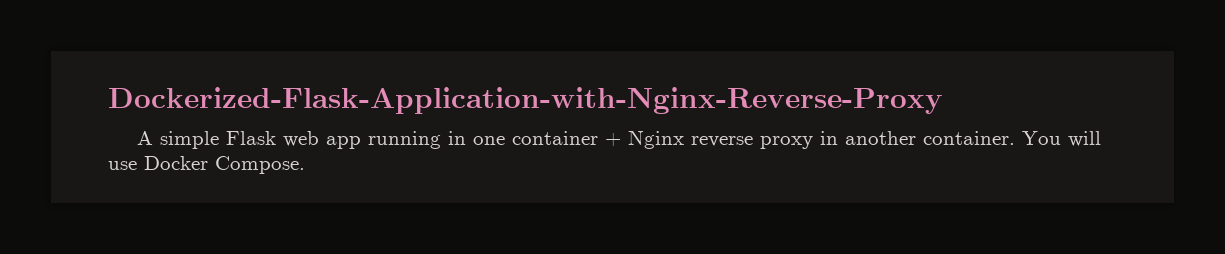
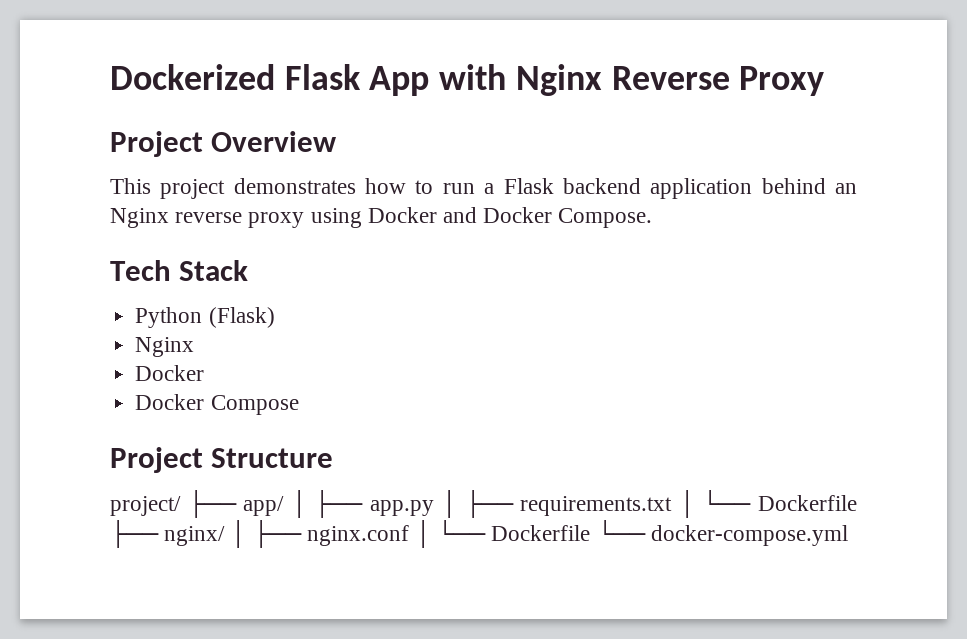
- Dockerized-Flask-Application-with-Nginx-Reverse-Proxy
- A simple Flask web app running in one container + Nginx reverse proxy in another container. You will use Docker Compose.
+ Dockerized Flask App with Nginx Reverse Proxy
+ Project Overview
+ This project demonstrates how to run a Flask backend application behind an Nginx reverse proxy using Docker and Docker Compose.
+ Tech Stack
+ Python (Flask)
+ Nginx
+ Docker
+ Docker Compose
+ Project Structure
+ project/ ├── app/ │ ├── app.py │ ├── requirements.txt │ └── Dockerfile ├── nginx/ │ ├── nginx.conf │ └── Dockerfile └── docker-compose.yml

